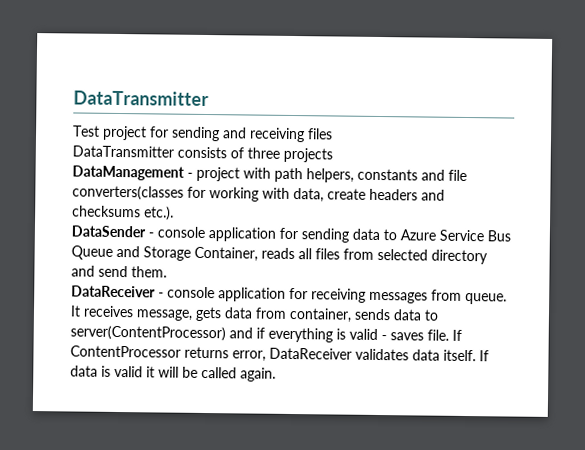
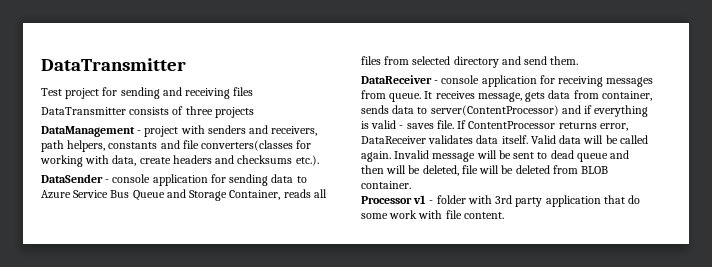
- DataManagement - project with path helpers, constants and file converters(classes for working with data, create headers and checksums etc.).
+ DataManagement - project with senders and receivers, path helpers, constants and file converters(classes for working with data, create headers and checksums etc.).
- If data is valid it will be called again.
+ Valid data will be called again. Invalid message will be sent to dead queue and then will be deleted, file will be deleted from BLOB container.
+ Processor v1 - folder with 3rd party application that do some work with file content.

